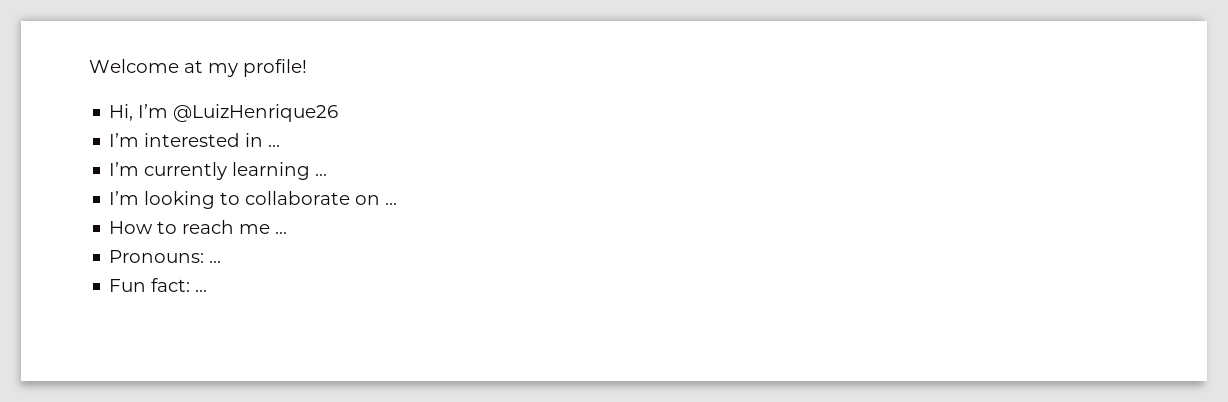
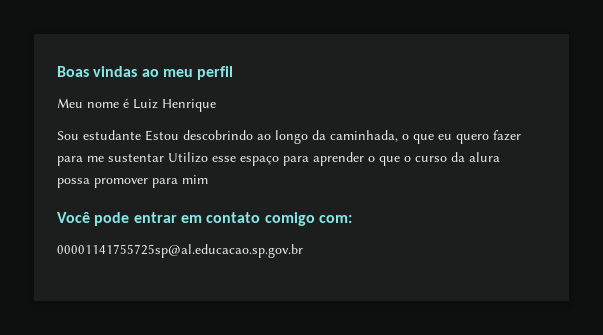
- Welcome at my profile!
- Hi, I’m @LuizHenrique26
- I’m interested in ...
- I’m currently learning ...
- I’m looking to collaborate on ...
- How to reach me ...
- Pronouns: ...
- Fun fact: ...
+ Boas vindas ao meu perfil
+ Meu nome é Luiz Henrique
+ Sou estudante Estou descobrindo ao longo da caminhada, o que eu quero fazer para me sustentar Utilizo esse espaço para aprender o que o curso da alura possa promover para mim
+ Você pode entrar em contato comigo com:
+ 00001141755725sp@al.educacao.sp.gov.br

